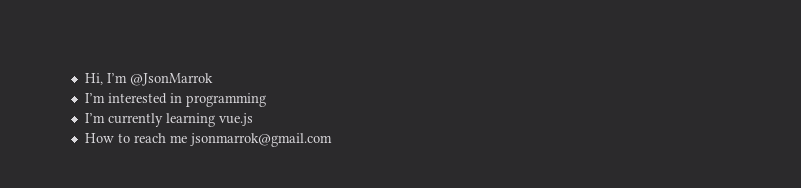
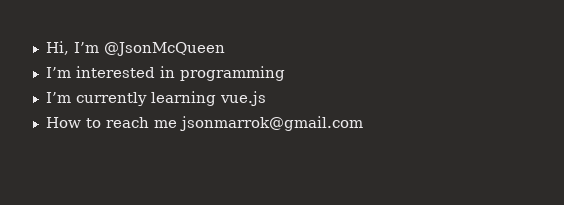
- Hi, I’m @JsonMarrok
+ Hi, I’m @JsonMcQueen

